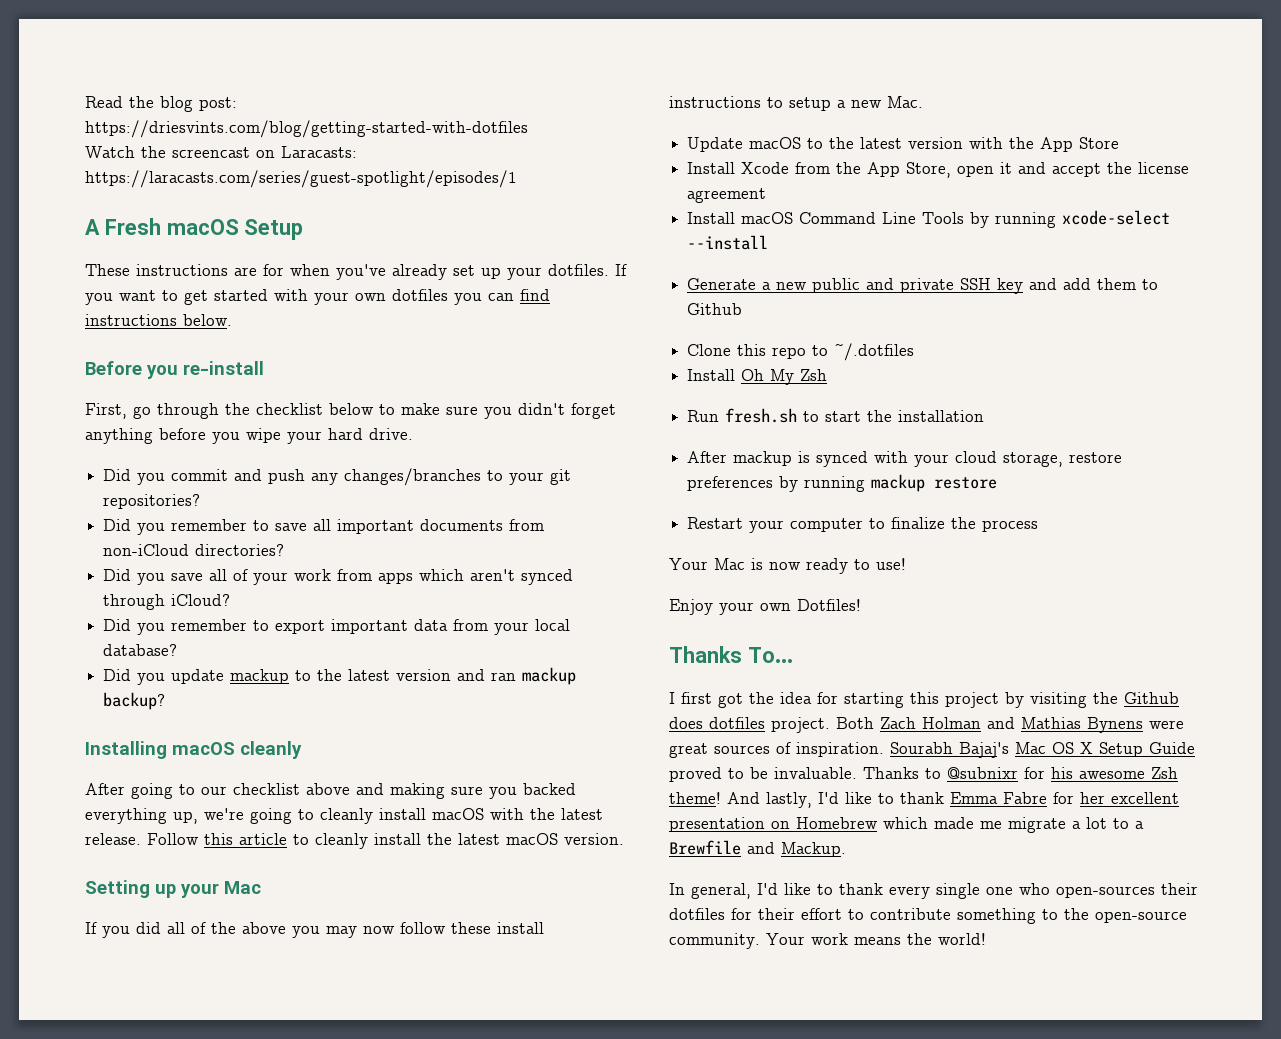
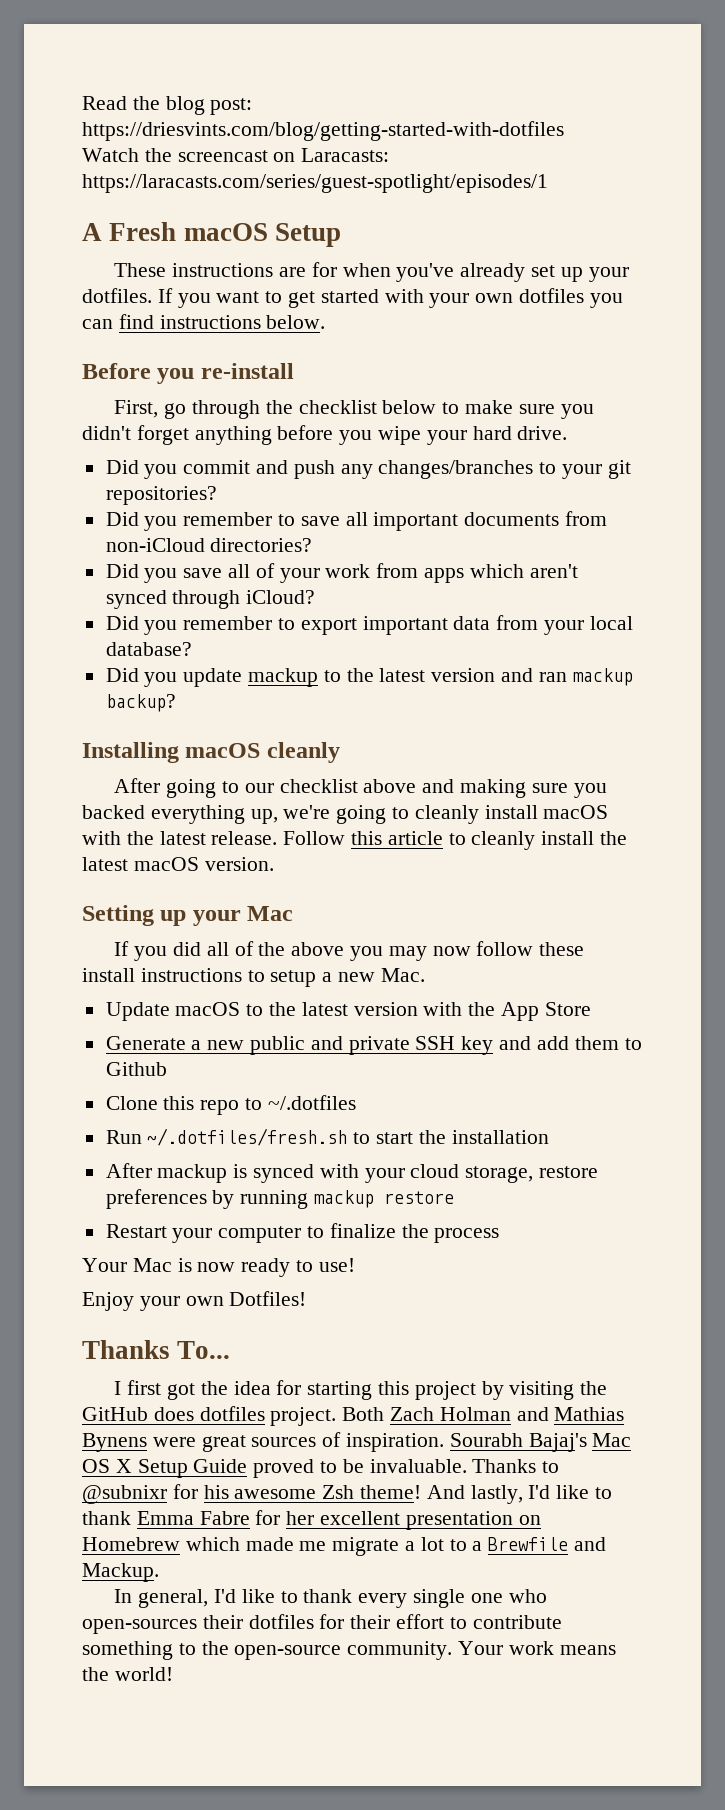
- Install Xcode from the App Store, open it and accept the license agreement
- Install macOS Command Line Tools by running xcode-select --install
- Install Oh My Zsh
- Run fresh.sh to start the installation
+ Run ~/.dotfiles/fresh.sh to start the installation
- I first got the idea for starting this project by visiting the Github does dotfiles project.
+ I first got the idea for starting this project by visiting the GitHub does dotfiles project.

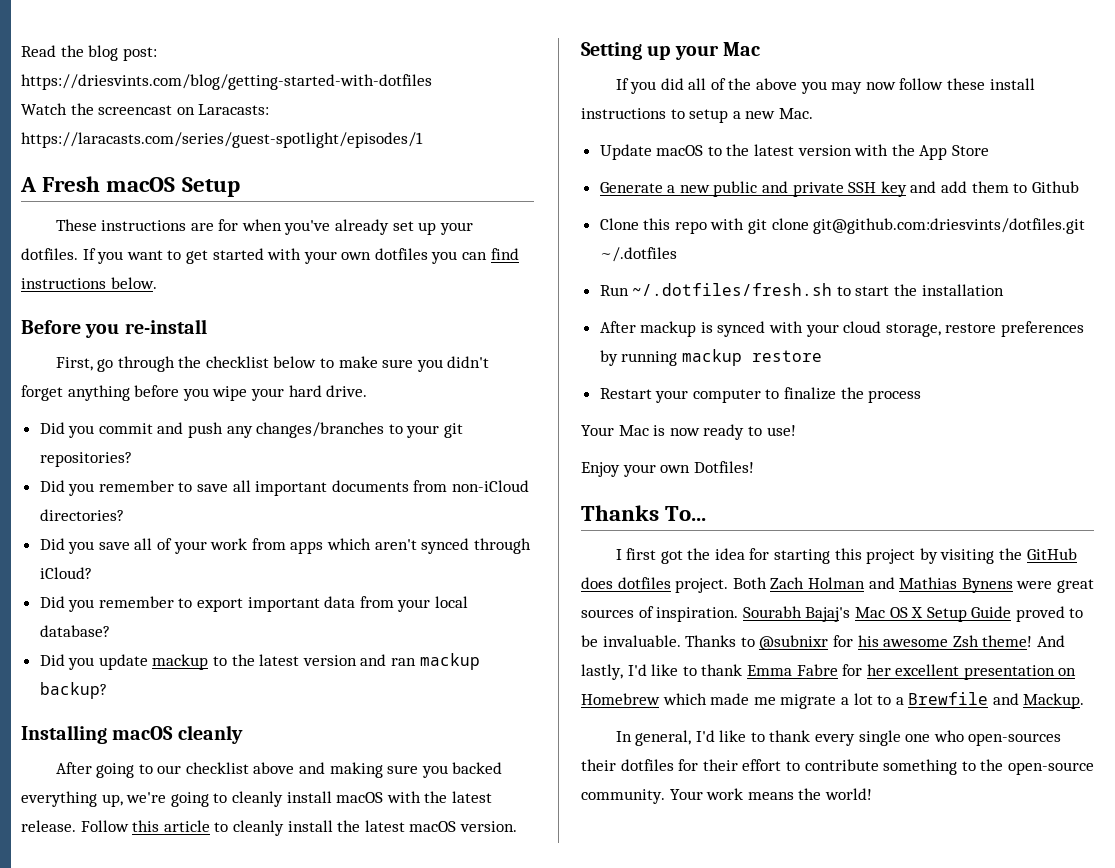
- Clone this repo to ~/.dotfiles
+ Clone this repo with git clone git@github.com:driesvints/dotfiles.git ~/.dotfiles

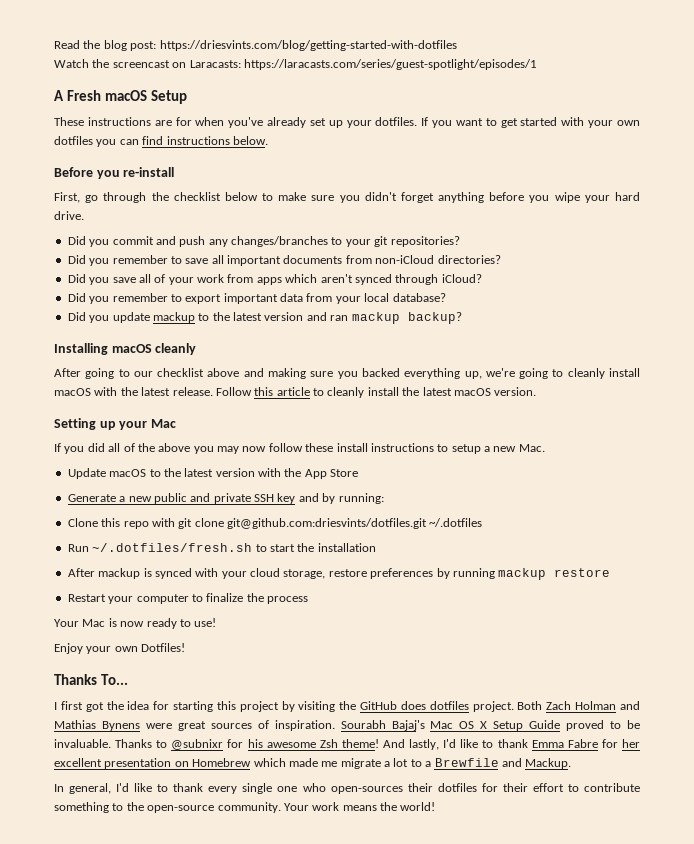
- Generate a new public and private SSH key and add them to Github
+ Generate a new public and private SSH key and by running:

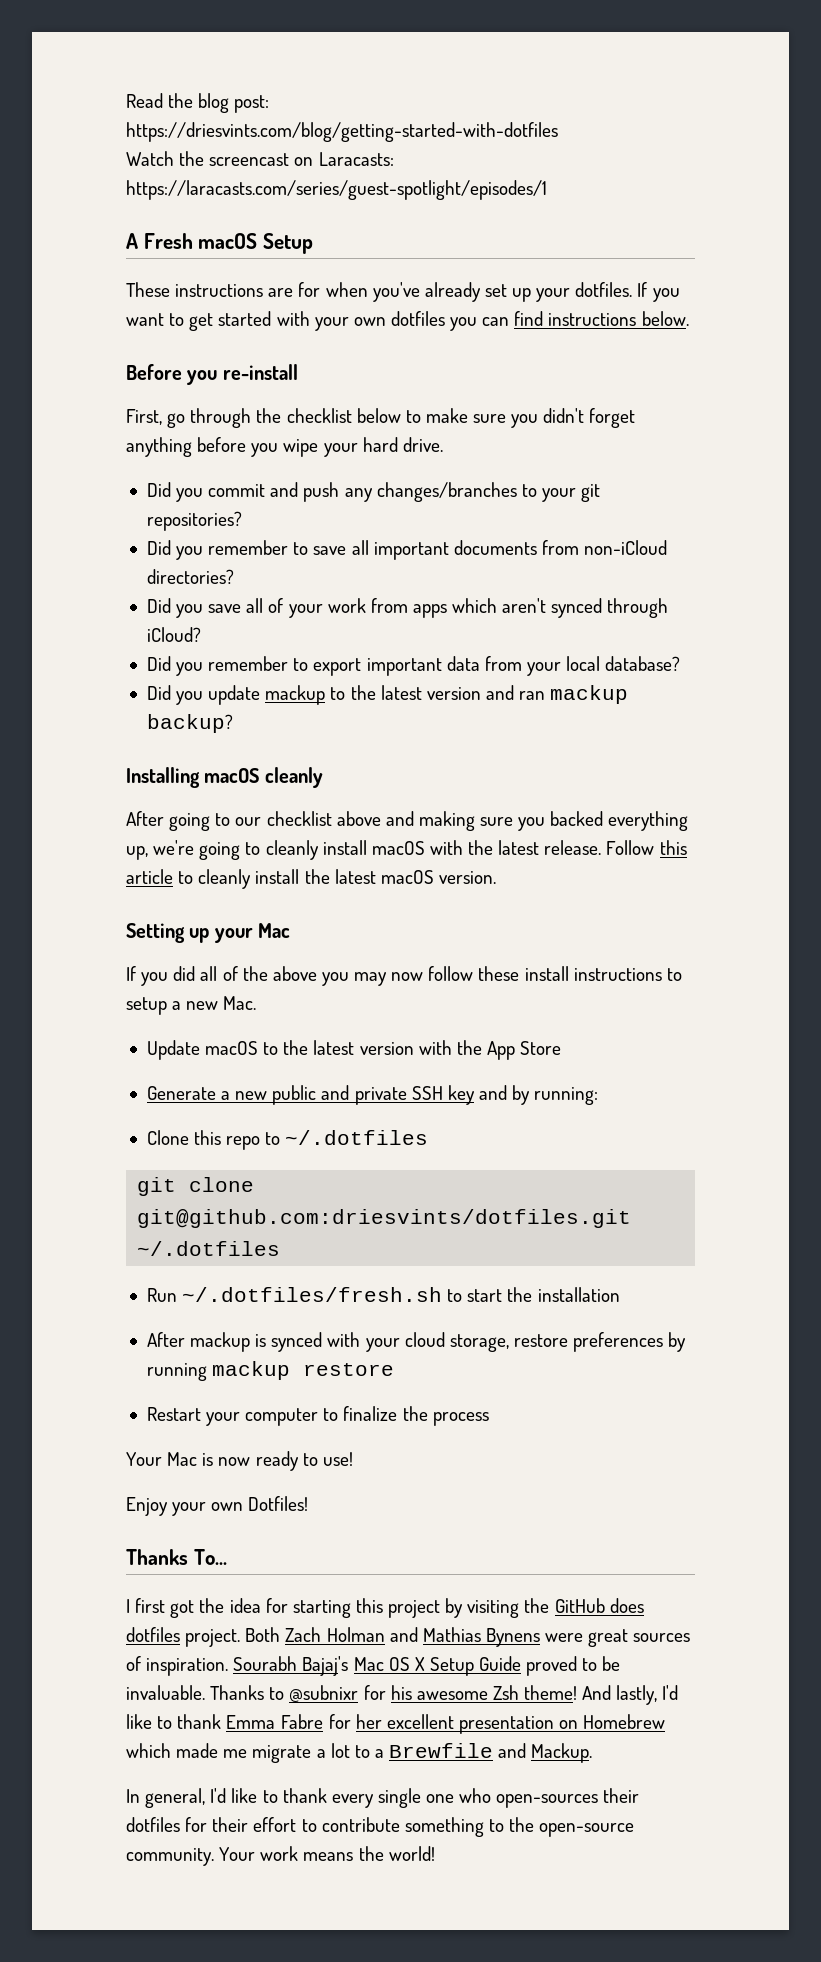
- Clone this repo with git clone git@github.com:driesvints/dotfiles.git ~/.dotfiles
+ Clone this repo to ~/.dotfiles
+ git clone git@github.com:driesvints/dotfiles.git ~/.dotfiles

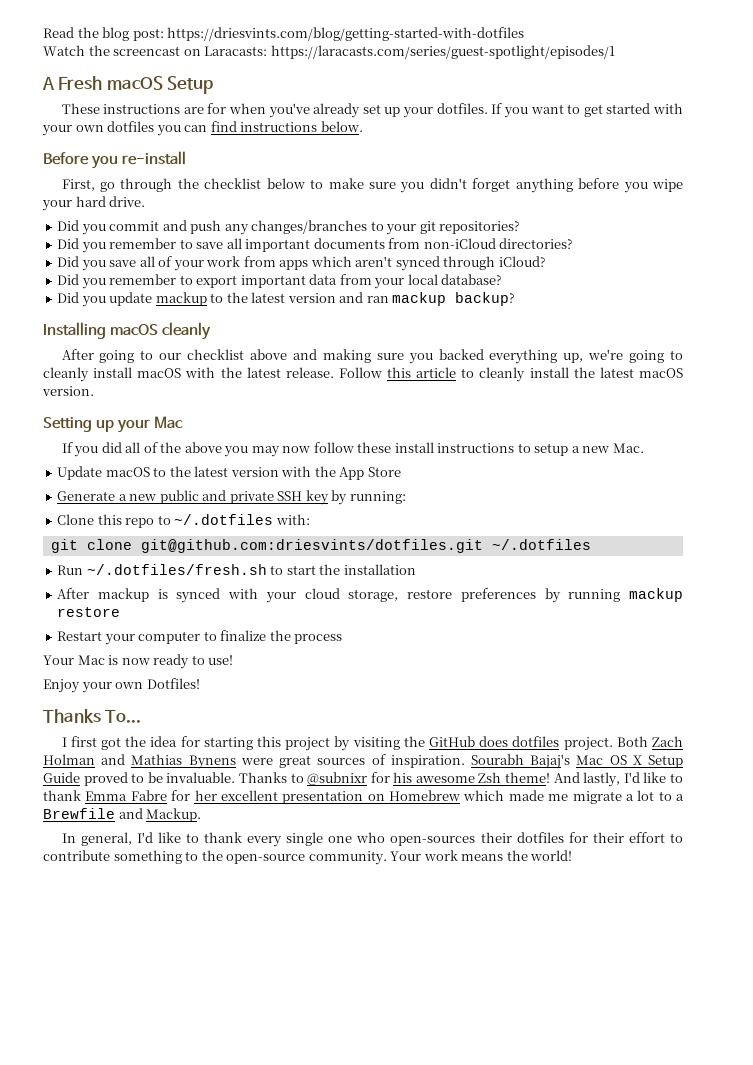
- Generate a new public and private SSH key and by running:
+ Generate a new public and private SSH key by running:
- Clone this repo to ~/.dotfiles
+ Clone this repo to ~/.dotfiles with:

